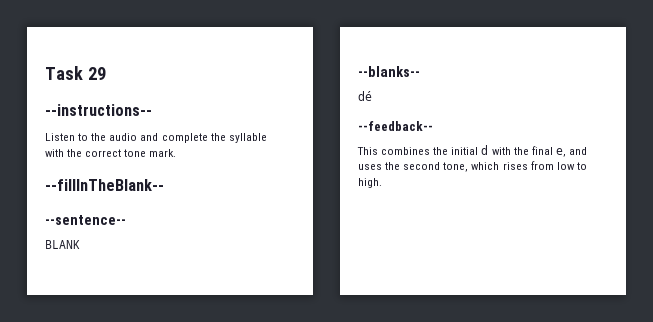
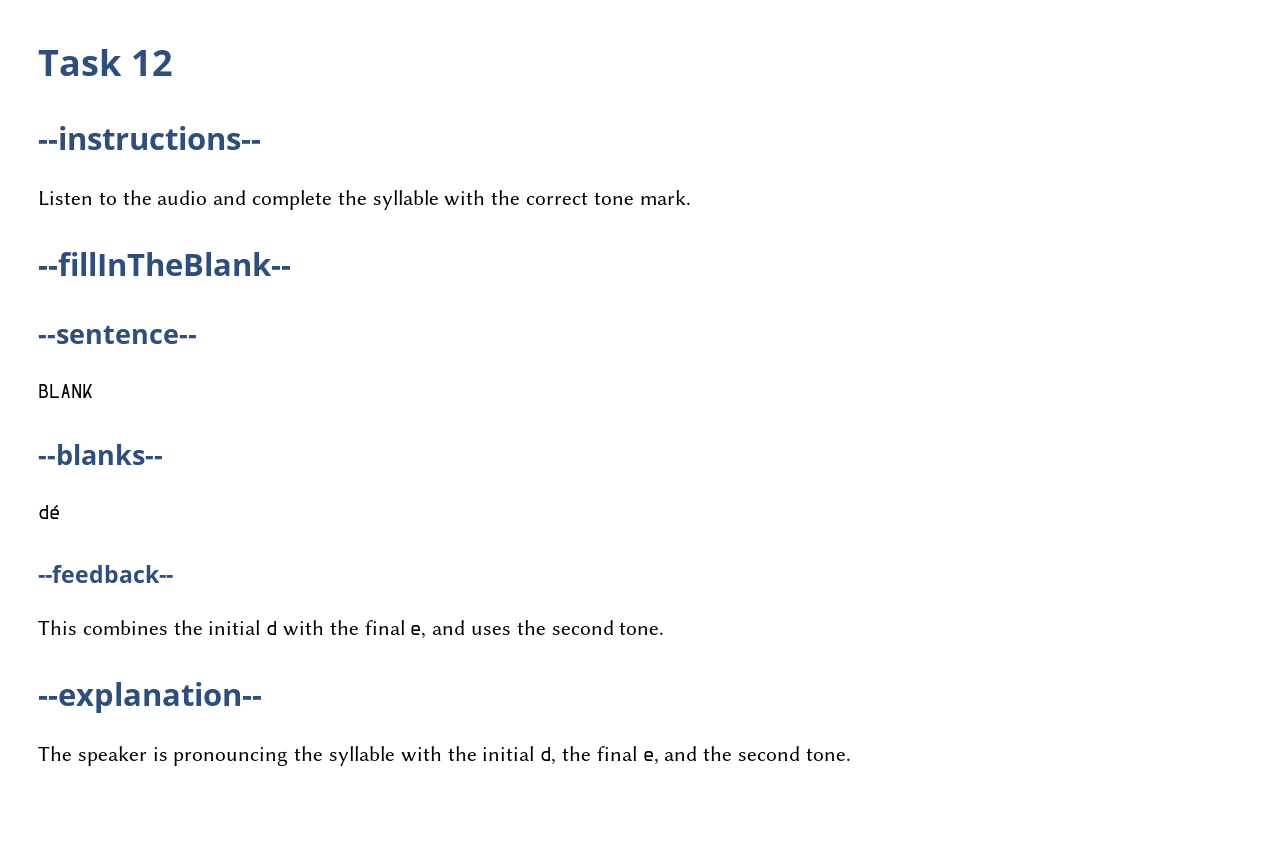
- Task 29
+ Task 12
- This combines the initial d with the final e, and uses the second tone, which rises from low to high.
+ This combines the initial d with the final e, and uses the second tone.
+ --explanation--
+ The speaker is pronouncing the syllable with the initial d, the final e, and the second tone.

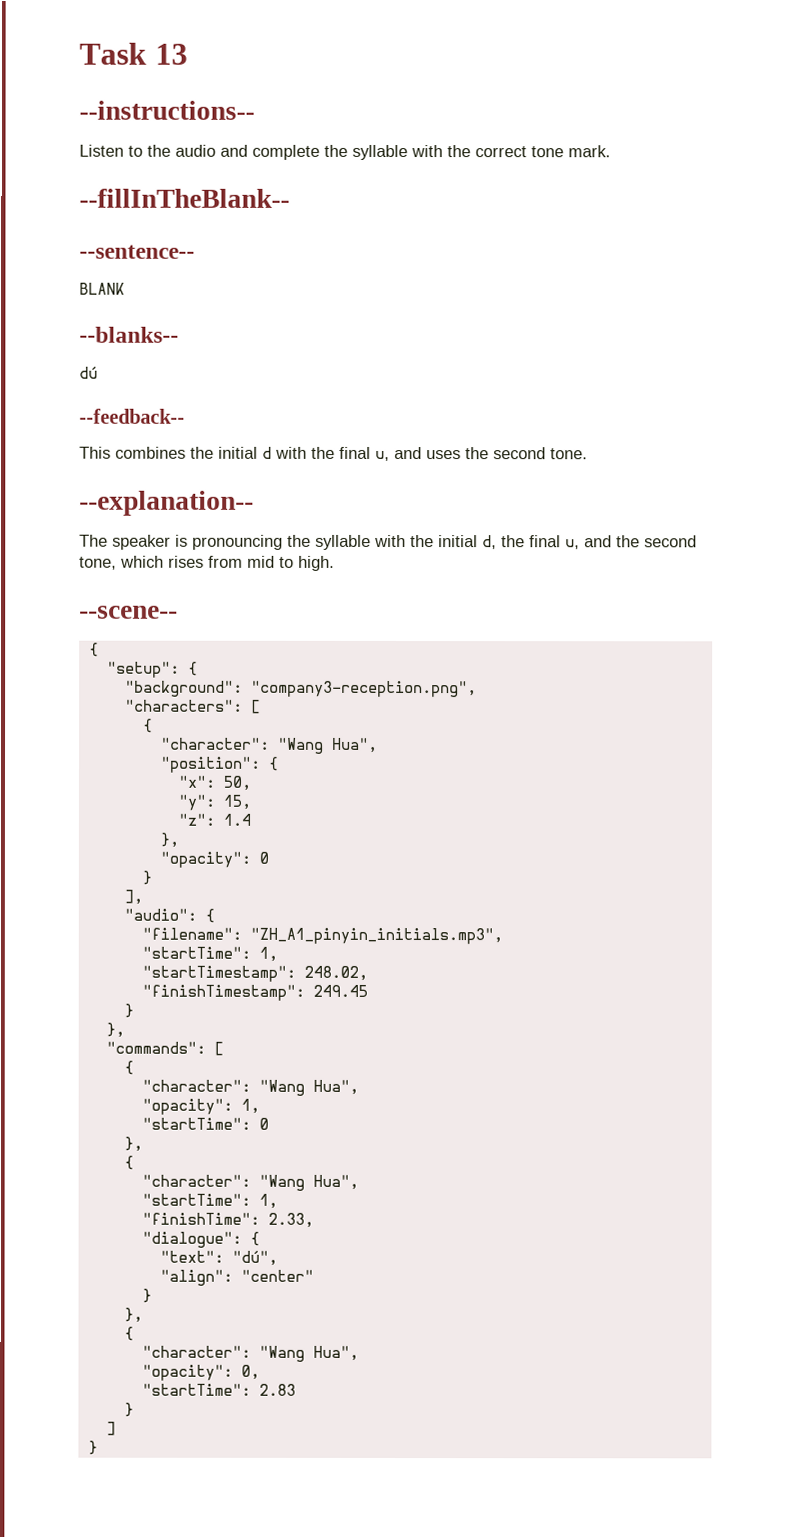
- Task 12
+ Task 13
- dé
+ dú
- This combines the initial d with the final e, and uses the second tone.
+ This combines the initial d with the final u, and uses the second tone.
- The speaker is pronouncing the syllable with the initial d, the final e, and the second tone.
+ The speaker is pronouncing the syllable with the initial d, the final u, and the second tone, which rises from mid to high.
+ --scene--
+ {
+ "setup": {
+ "background": "company3-reception.png",
+ "characters": [
+ {
+ "character": "Wang Hua",
+ "position": {
+ "x": 50,
+ "y": 15,
+ "z": 1.4
+ },
+ "opacity": 0
+ }
+ ],
+ "audio": {
+ "filename": "ZH_A1_pinyin_initials.mp3",
+ "startTime": 1,
+ "startTimestamp": 248.02,
+ "finishTimestamp": 249.45
+ }
+ },
+ "commands": [
+ {
+ "character": "Wang Hua",
+ "opacity": 1,
+ "startTime": 0
+ },
+ {
+ "character": "Wang Hua",
+ "startTime": 1,
+ "finishTime": 2.33,
+ "dialogue": {
+ "text": "dú",
+ "align": "center"
+ }
+ },
+ {
+ "character": "Wang Hua",
+ "opacity": 0,
+ "startTime": 2.83
+ }
+ ]
+ }

